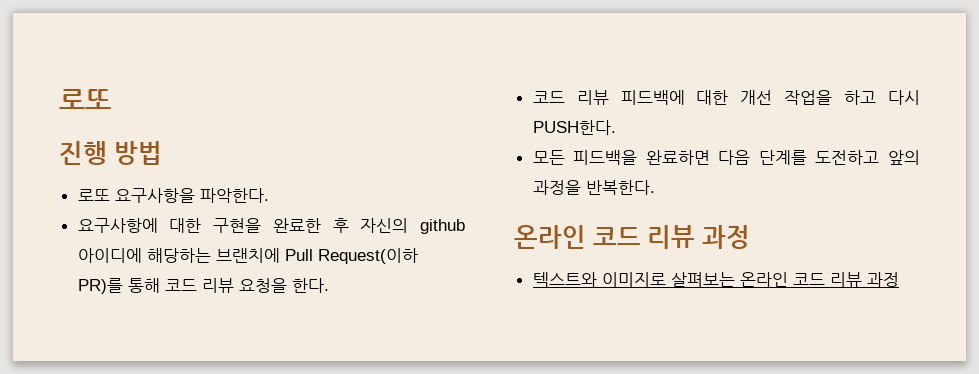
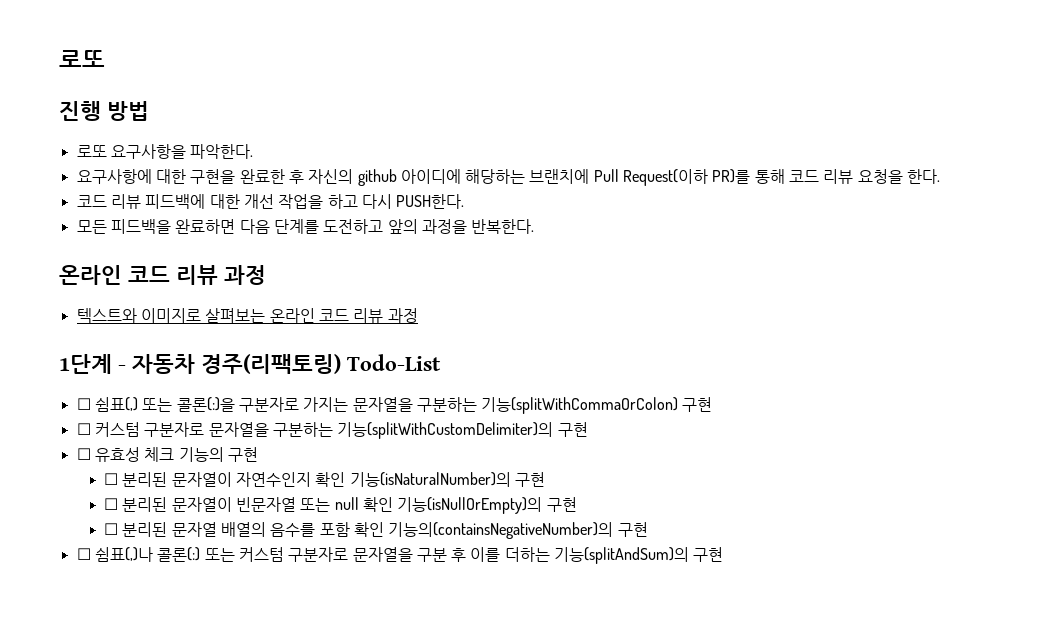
+ 1단계 - 자동차 경주(리팩토링) Todo-List
+ ☐ 쉼표(,) 또는 콜론(:)을 구분자로 가지는 문자열을 구분하는 기능(splitWithCommaOrColon) 구현
+ ☐ 커스텀 구분자로 문자열을 구분하는 기능(splitWithCustomDelimiter)의 구현
+ ☐ 유효성 체크 기능의 구현
+ ☐ 분리된 문자열이 자연수인지 확인 기능(isNaturalNumber)의 구현
+ ☐ 분리된 문자열이 빈문자열 또는 null 확인 기능(isNullOrEmpty)의 구현
+ ☐ 분리된 문자열 배열의 음수를 포함 확인 기능의(containsNegativeNumber)의 구현
+ ☐ 쉼표(,)나 콜론(:) 또는 커스텀 구분자로 문자열을 구분 후 이를 더하는 기능(splitAndSum)의 구현

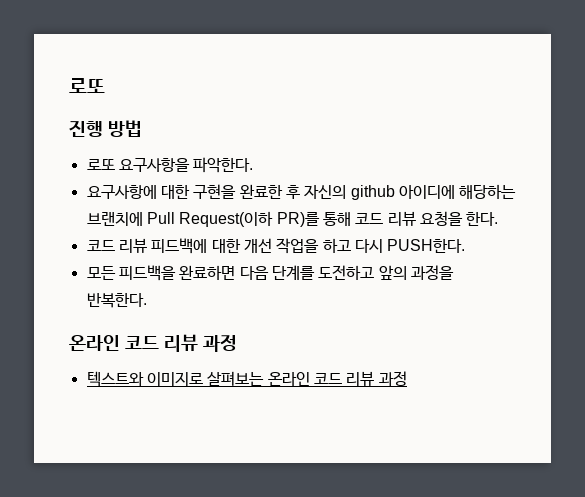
- 1단계 - 자동차 경주(리팩토링) Todo-List
- ☐ 쉼표(,) 또는 콜론(:)을 구분자로 가지는 문자열을 구분하는 기능(splitWithCommaOrColon) 구현
- ☐ 커스텀 구분자로 문자열을 구분하는 기능(splitWithCustomDelimiter)의 구현
- ☐ 유효성 체크 기능의 구현
- ☐ 분리된 문자열이 자연수인지 확인 기능(isNaturalNumber)의 구현
- ☐ 분리된 문자열이 빈문자열 또는 null 확인 기능(isNullOrEmpty)의 구현
- ☐ 분리된 문자열 배열의 음수를 포함 확인 기능의(containsNegativeNumber)의 구현
- ☐ 쉼표(,)나 콜론(:) 또는 커스텀 구분자로 문자열을 구분 후 이를 더하는 기능(splitAndSum)의 구현

